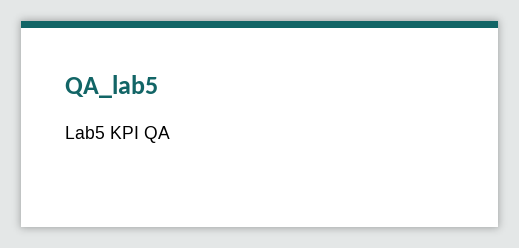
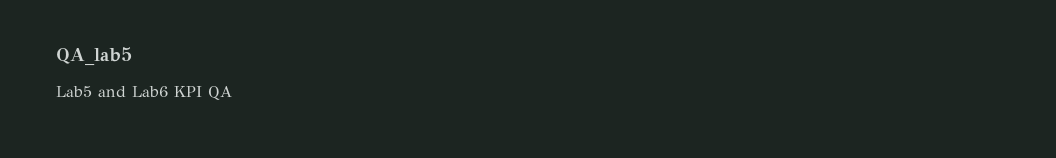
- Lab5 KPI QA
+ Lab5 and Lab6 KPI QA

